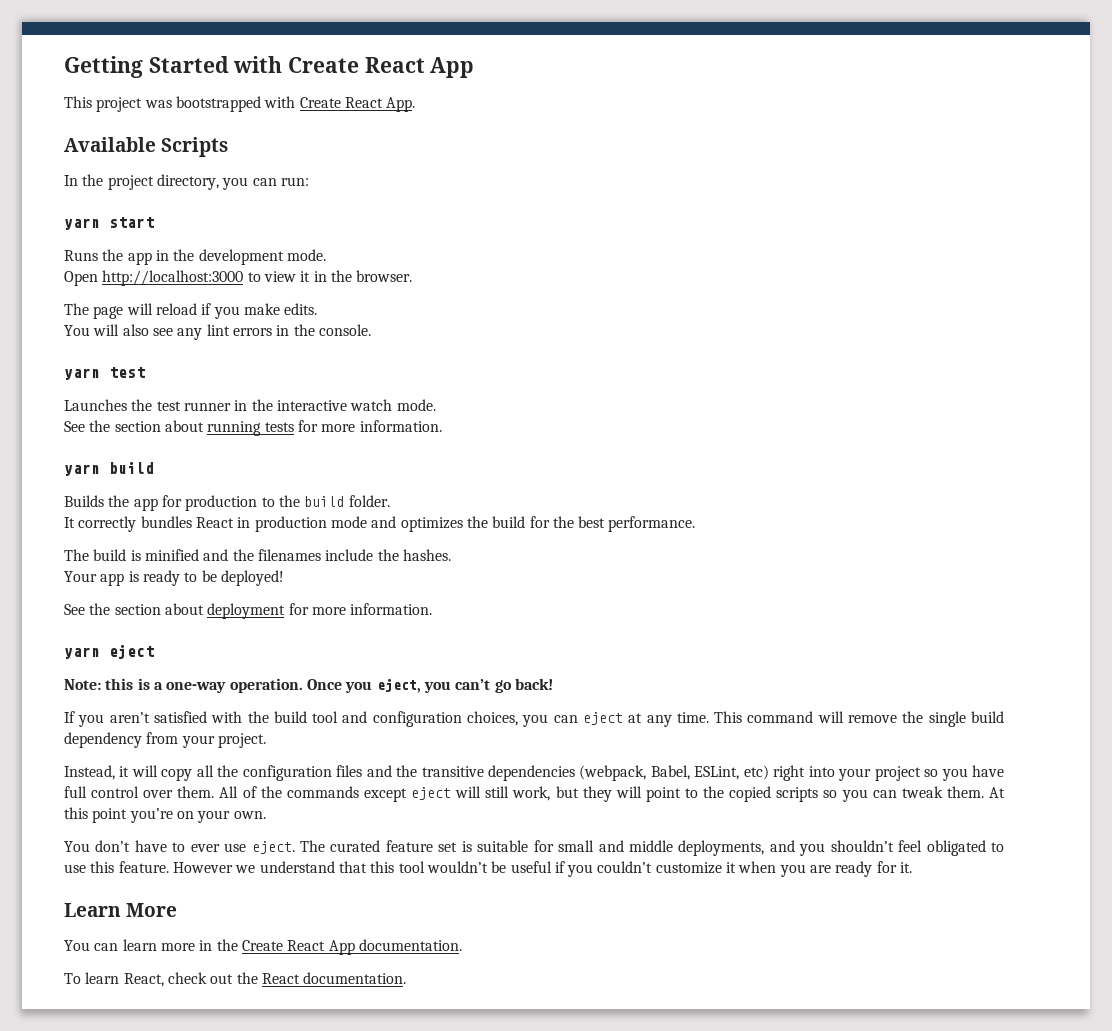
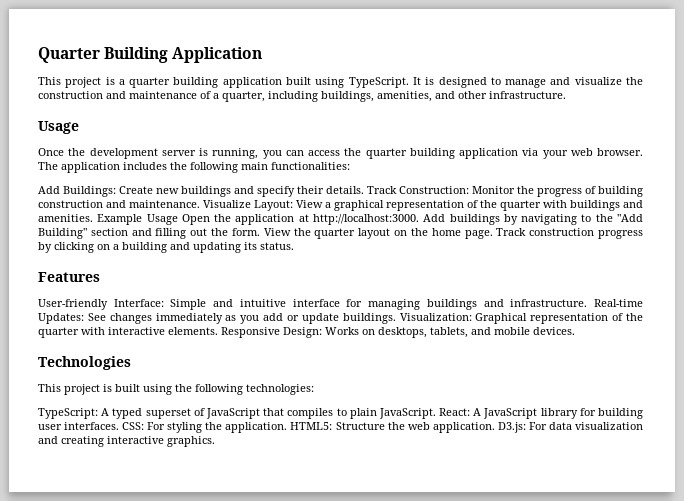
- Getting Started with Create React App
- This project was bootstrapped with Create React App.
- Available Scripts
- In the project directory, you can run:
- yarn start
- Runs the app in the development mode.
- Open http://localhost:3000 to view it in the browser.
- The page will reload if you make edits.
- You will also see any lint errors in the console.
- yarn test
- Launches the test runner in the interactive watch mode.
- See the section about running tests for more information.
- yarn build
- Builds the app for production to the build folder.
- It correctly bundles React in production mode and optimizes the build for the best performance.
- The build is minified and the filenames include the hashes.
- Your app is ready to be deployed!
- See the section about deployment for more information.
- yarn eject
- Note: this is a one-way operation. Once you eject, you can’t go back!
- If you aren’t satisfied with the build tool and configuration choices, you can eject at any time. This command will remove the single build dependency from your project.
- Instead, it will copy all the configuration files and the transitive dependencies (webpack, Babel, ESLint, etc) right into your project so you have full control over them. All of the commands except eject will still work, but they will point to the copied scripts so you can tweak them. At this point you’re on your own.
- You don’t have to ever use eject. The curated feature set is suitable for small and middle deployments, and you shouldn’t feel obligated to use this feature. However we understand that this tool wouldn’t be useful if you couldn’t customize it when you are ready for it.
- Learn More
- You can learn more in the Create React App documentation.
- To learn React, check out the React documentation.
+ Quarter Building Application
+ This project is a quarter building application built using TypeScript. It is designed to manage and visualize the construction and maintenance of a quarter, including buildings, amenities, and other infrastructure.
+ Usage
+ Once the development server is running, you can access the quarter building application via your web browser. The application includes the following main functionalities:
+ Add Buildings: Create new buildings and specify their details. Track Construction: Monitor the progress of building construction and maintenance. Visualize Layout: View a graphical representation of the quarter with buildings and amenities. Example Usage Open the application at http://localhost:3000. Add buildings by navigating to the "Add Building" section and filling out the form. View the quarter layout on the home page. Track construction progress by clicking on a building and updating its status.
+ Features
+ User-friendly Interface: Simple and intuitive interface for managing buildings and infrastructure. Real-time Updates: See changes immediately as you add or update buildings. Visualization: Graphical representation of the quarter with interactive elements. Responsive Design: Works on desktops, tablets, and mobile devices.
+ Technologies
+ This project is built using the following technologies:
+ TypeScript: A typed superset of JavaScript that compiles to plain JavaScript. React: A JavaScript library for building user interfaces. CSS: For styling the application. HTML5: Structure the web application. D3.js: For data visualization and creating interactive graphics.

